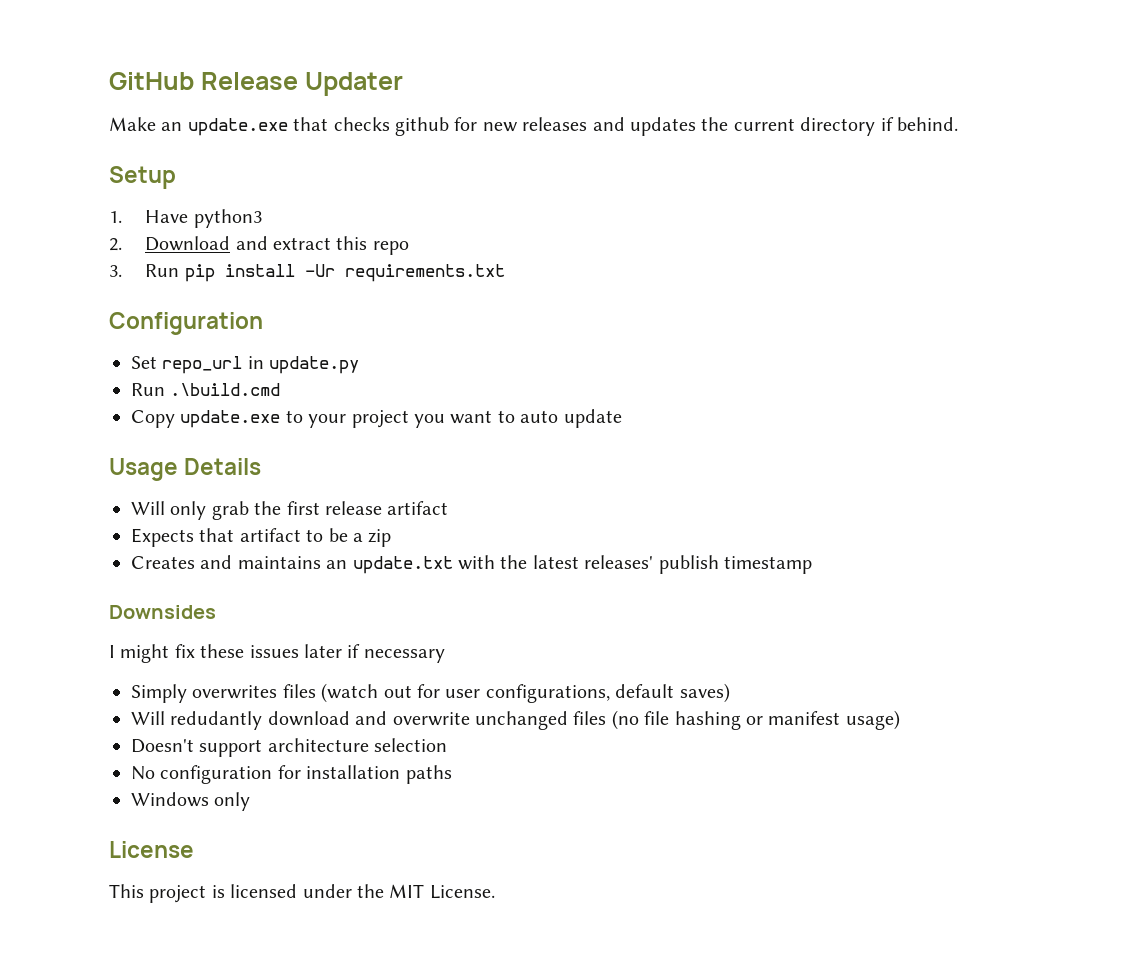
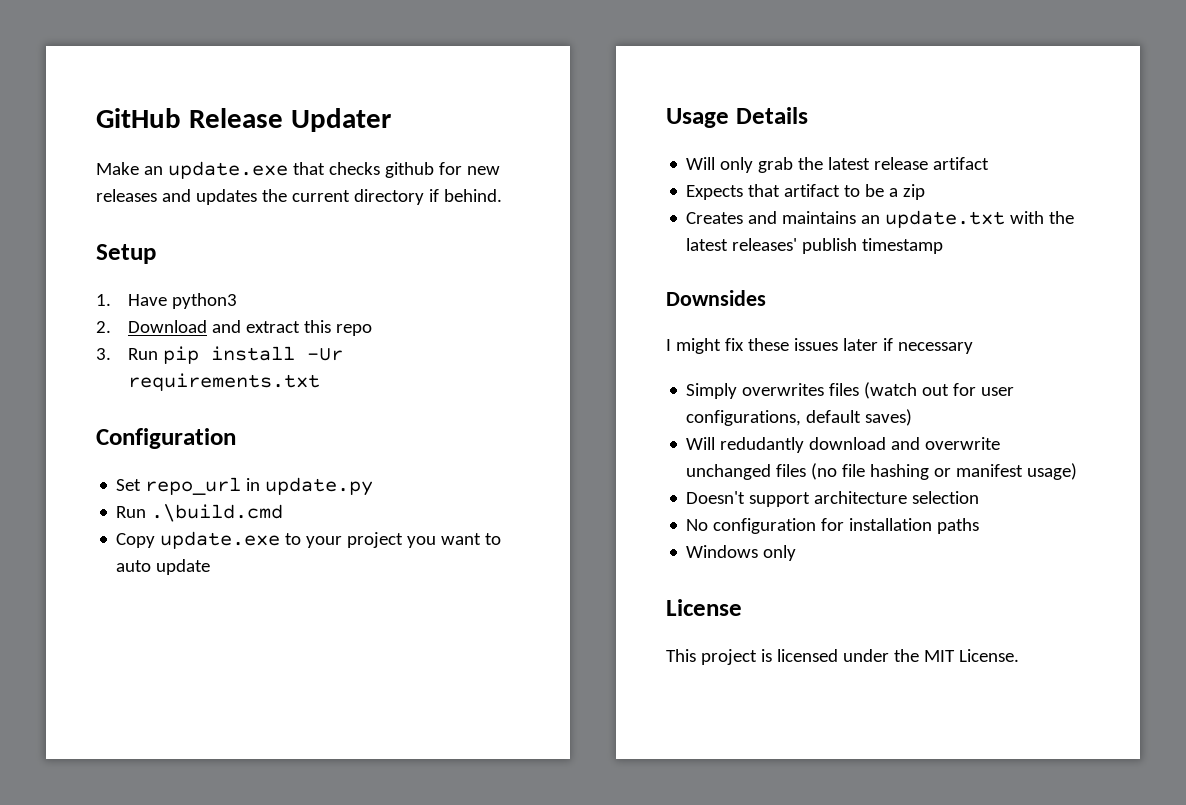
- Will only grab the first release artifact
+ Will only grab the latest release artifact

